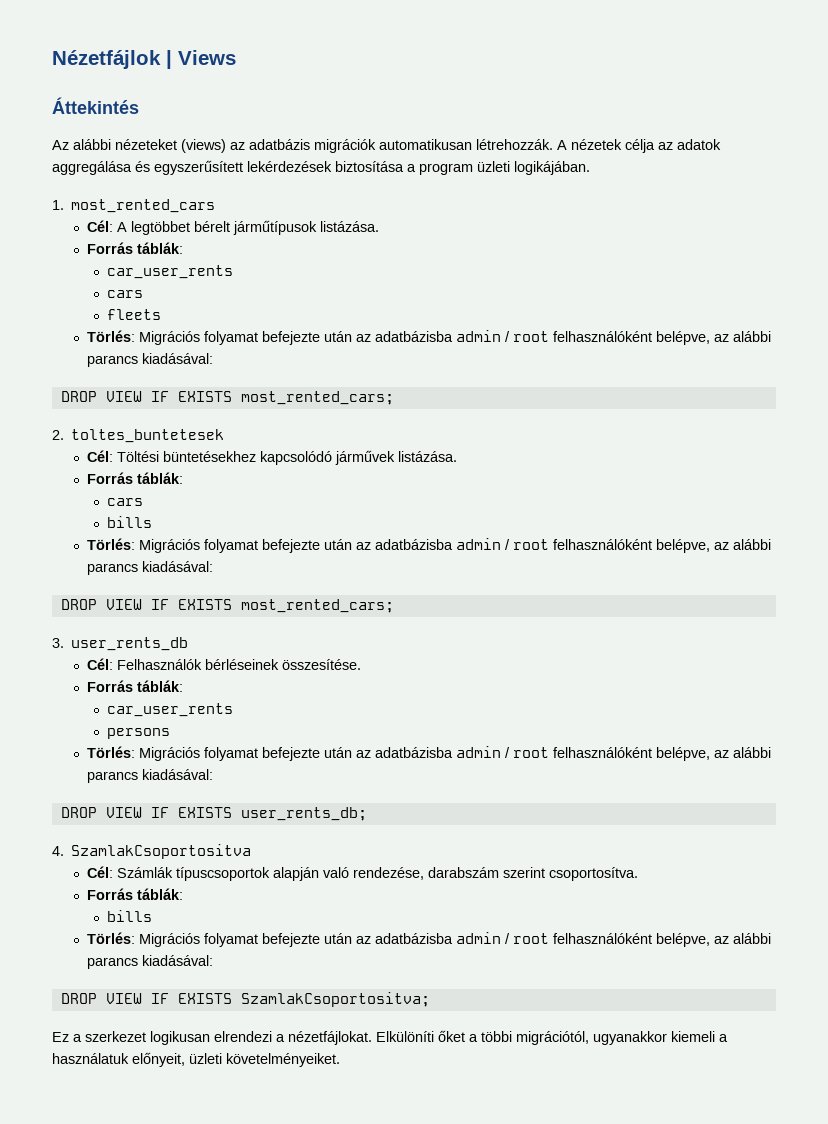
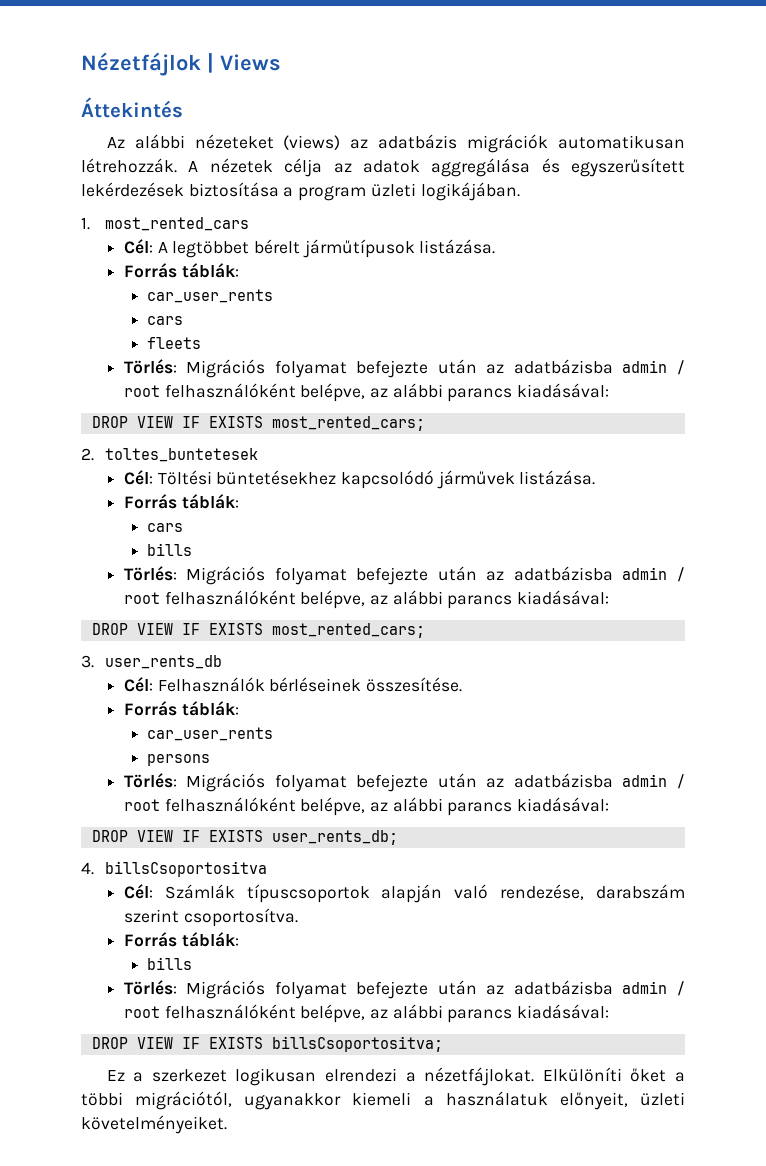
- 4. SzamlakCsoportositva
+ 4. billsCsoportositva
- DROP VIEW IF EXISTS SzamlakCsoportositva;
+ DROP VIEW IF EXISTS billsCsoportositva;

